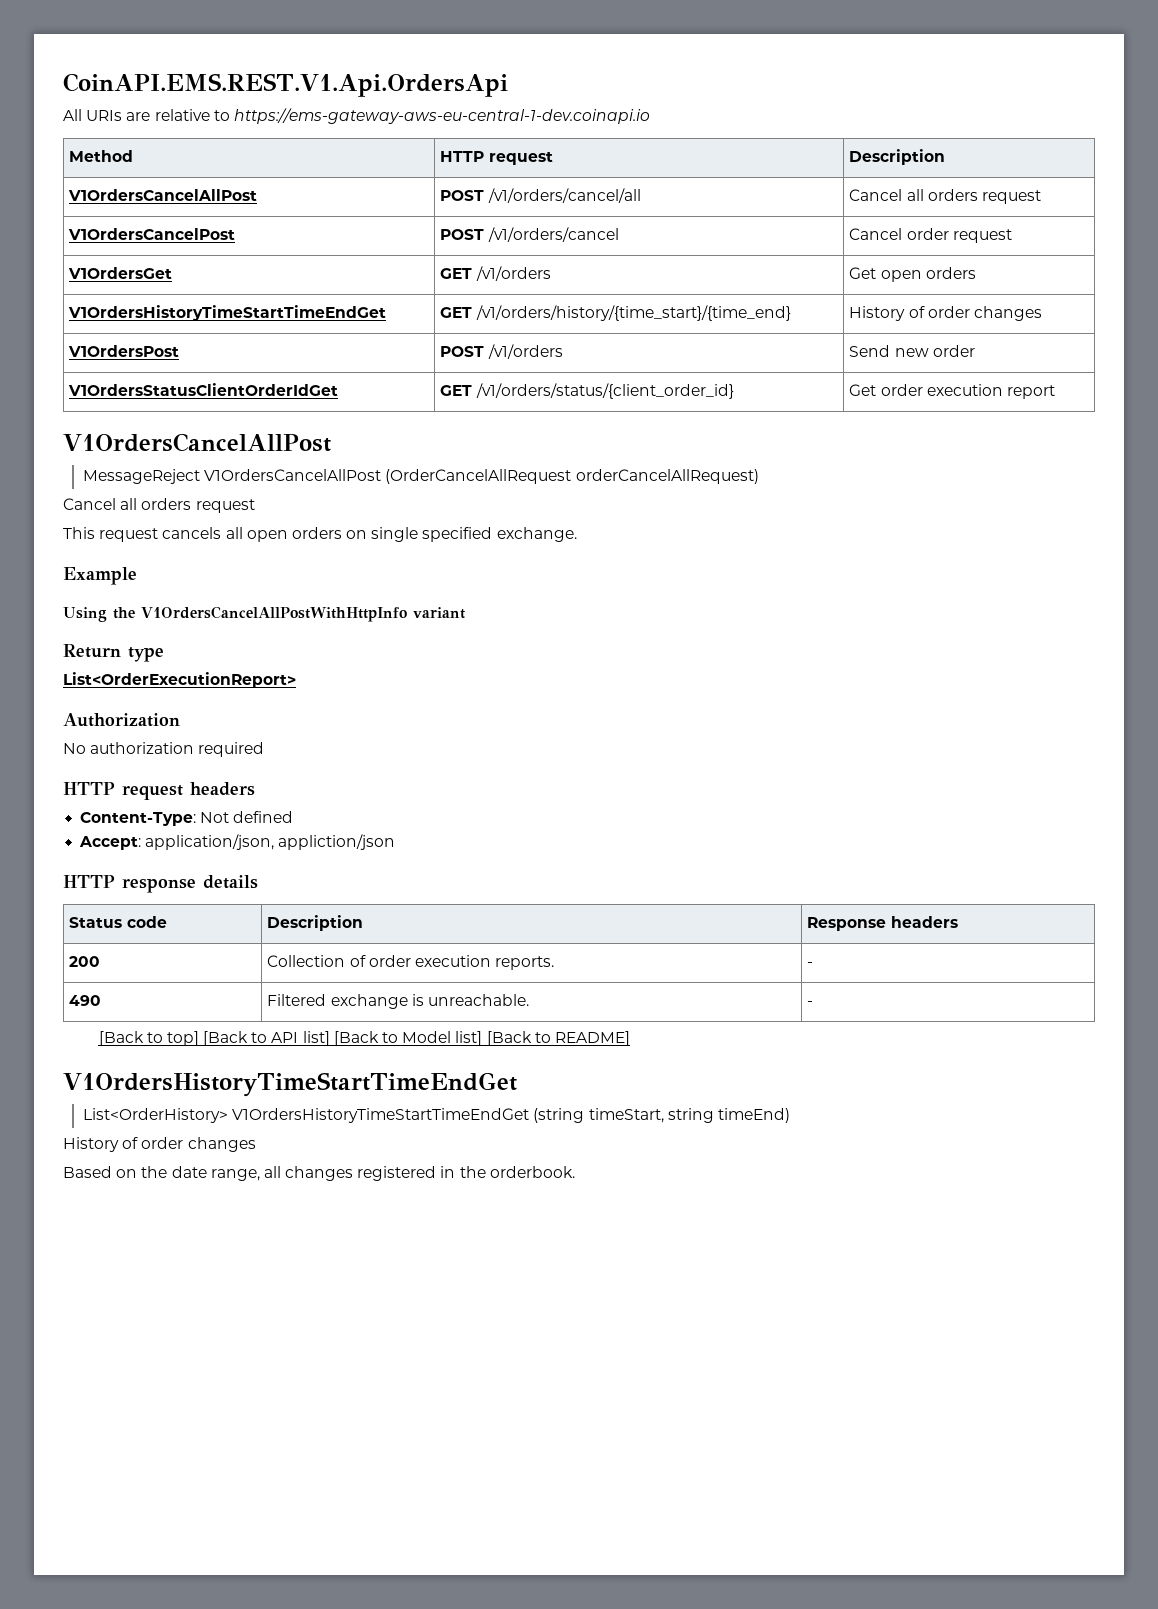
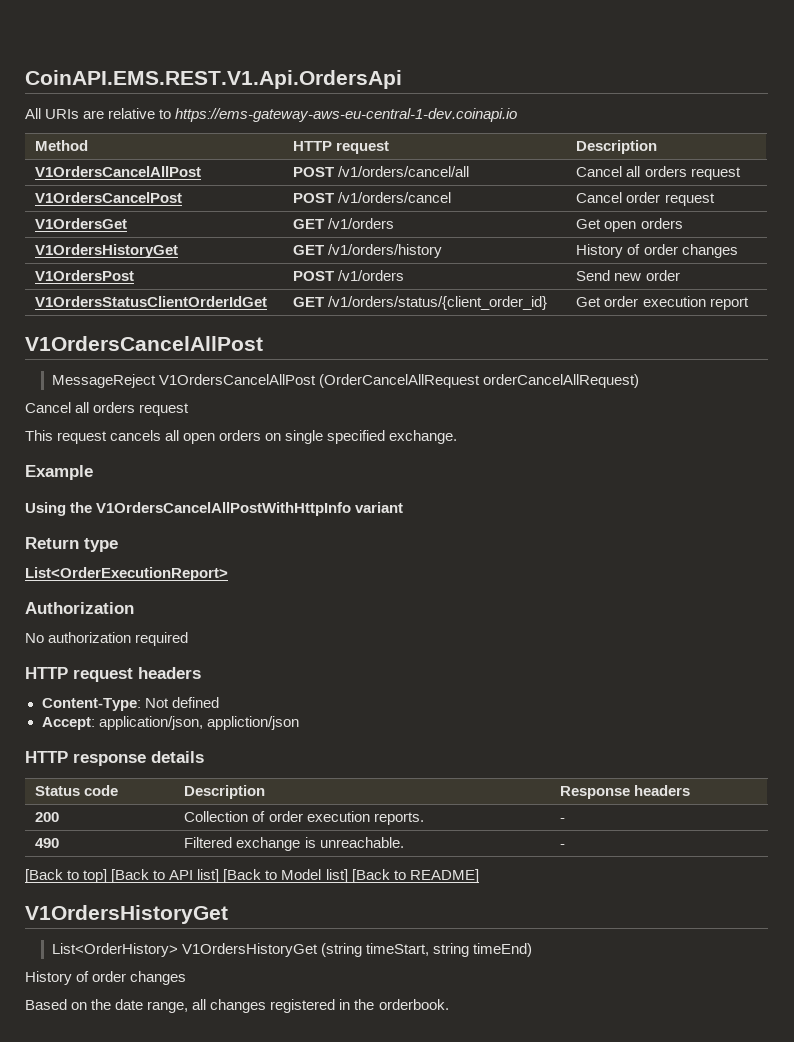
- V1OrdersHistoryTimeStartTimeEndGet | GET /v1/orders/history/{time_start}/{time_end} | History of order changes
+ V1OrdersHistoryGet | GET /v1/orders/history | History of order changes
  [Back to top] [Back to API list] [Back to Model list] [Back to README]
- V1OrdersHistoryTimeStartTimeEndGet
+ V1OrdersHistoryGet
- List<OrderHistory> V1OrdersHistoryTimeStartTimeEndGet (string timeStart, string timeEnd)
+ List<OrderHistory> V1OrdersHistoryGet (string timeStart, string timeEnd)

